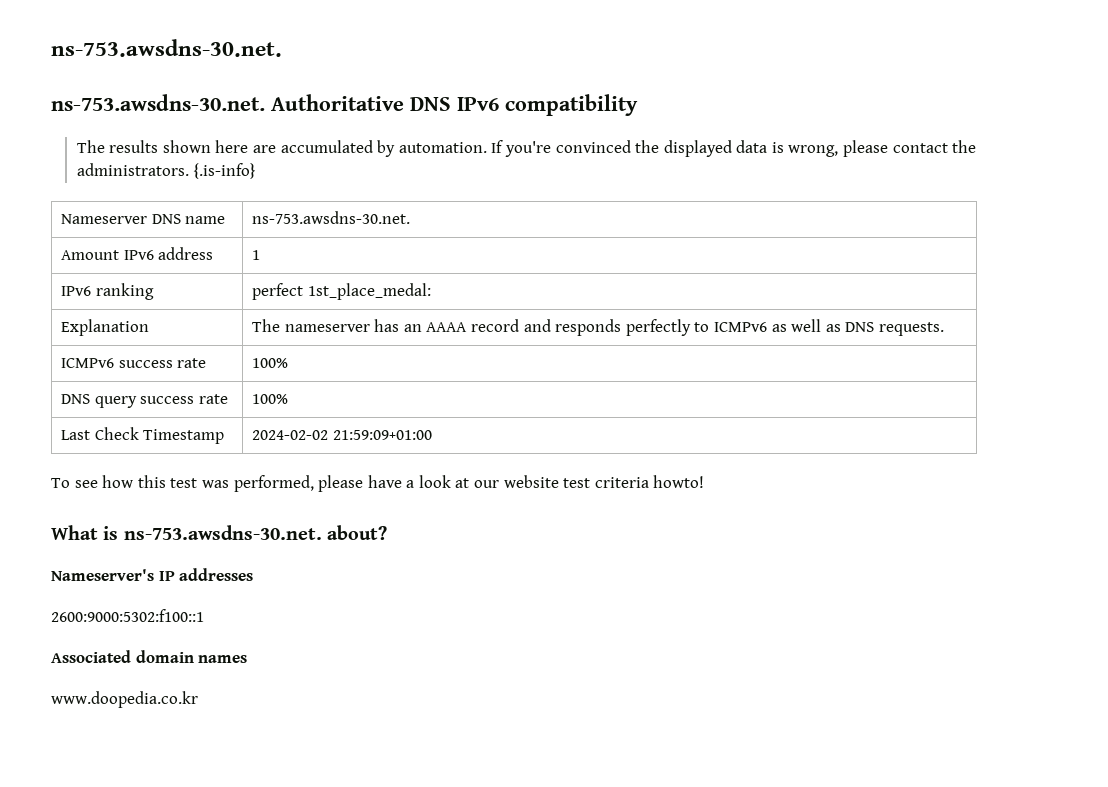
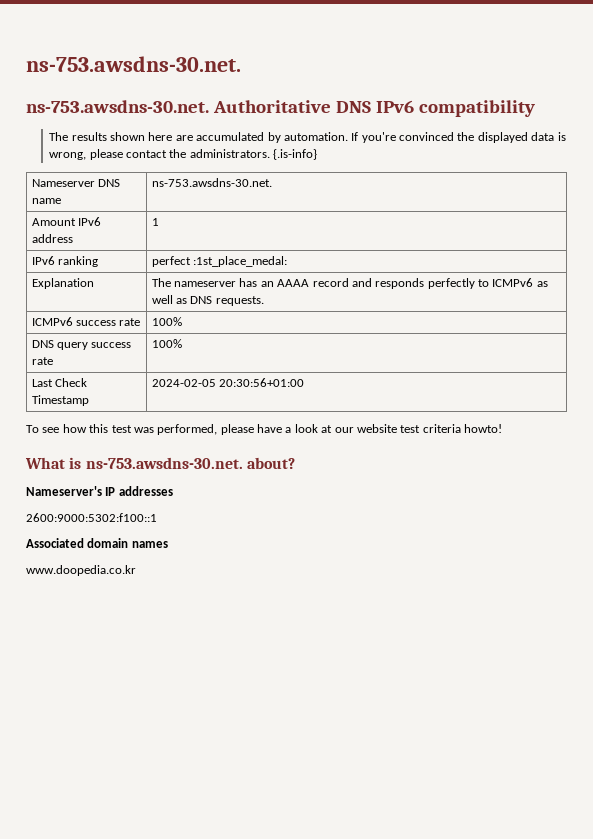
- IPv6 ranking | perfect 1st_place_medal:
+ IPv6 ranking | perfect :1st_place_medal:
- Last Check Timestamp | 2024-02-02 21:59:09+01:00
+ Last Check Timestamp | 2024-02-05 20:30:56+01:00

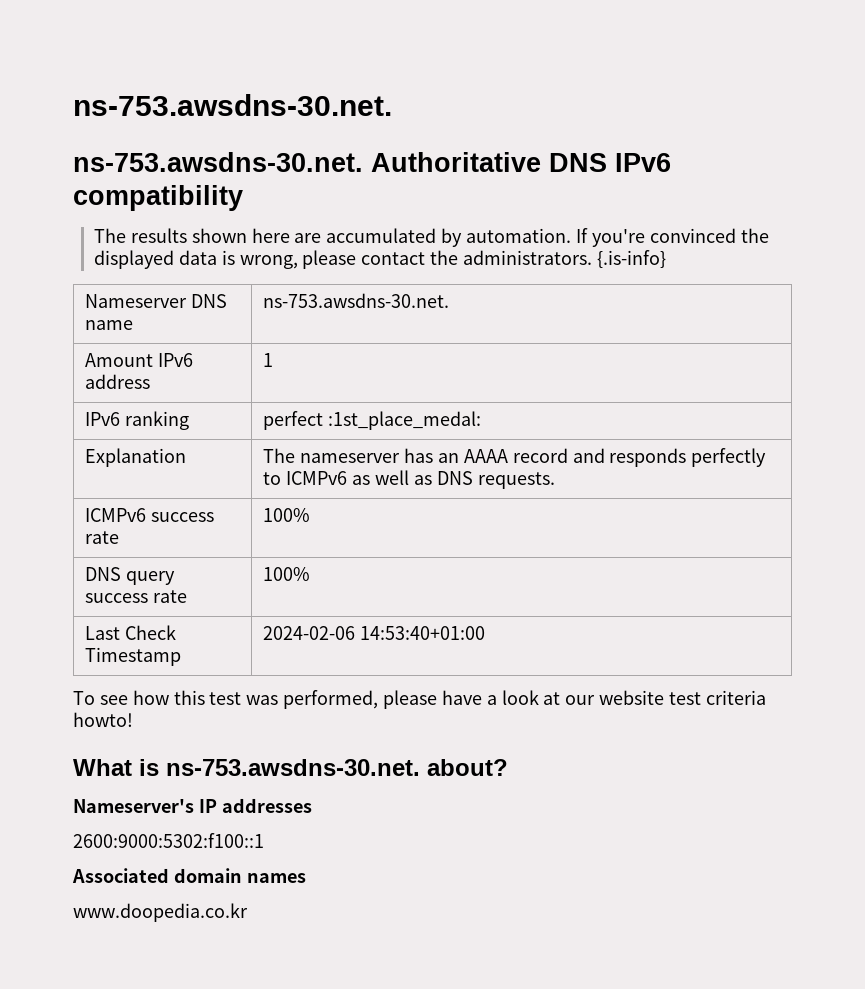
- Last Check Timestamp | 2024-02-05 20:30:56+01:00
+ Last Check Timestamp | 2024-02-06 14:53:40+01:00

